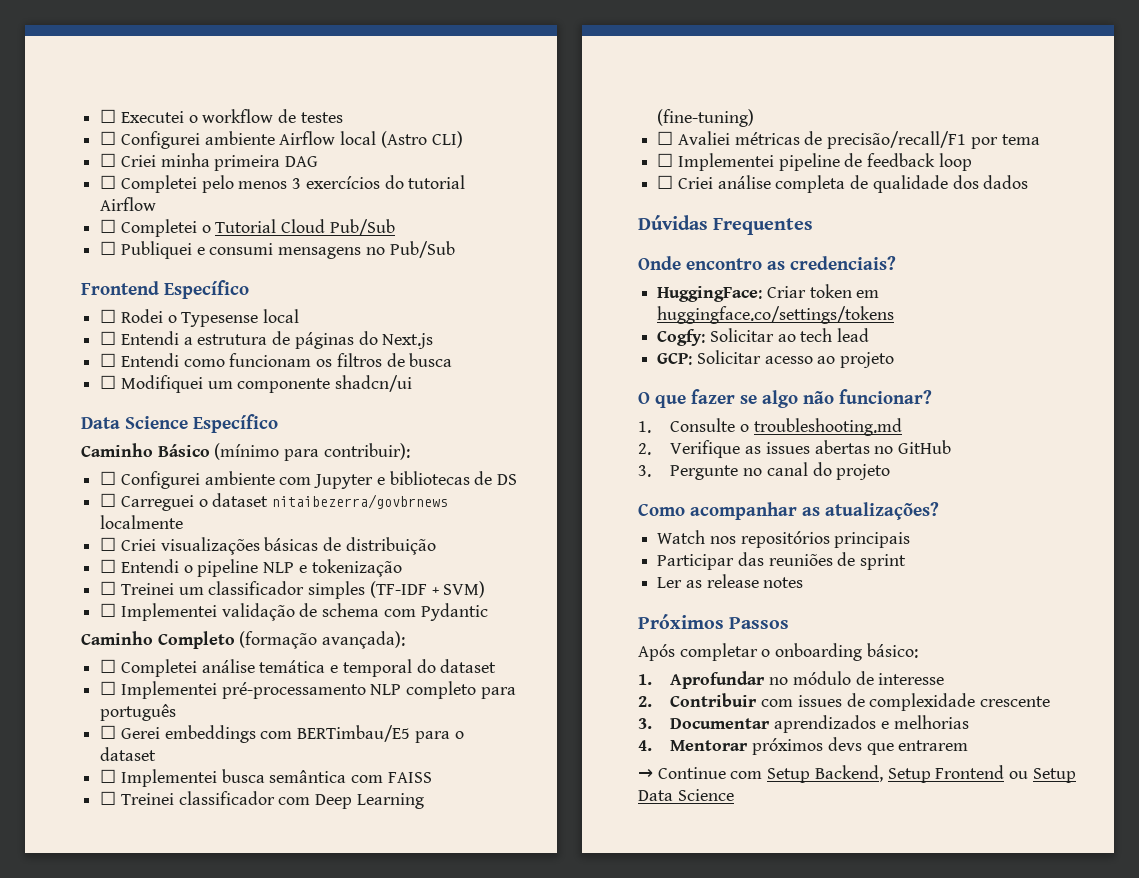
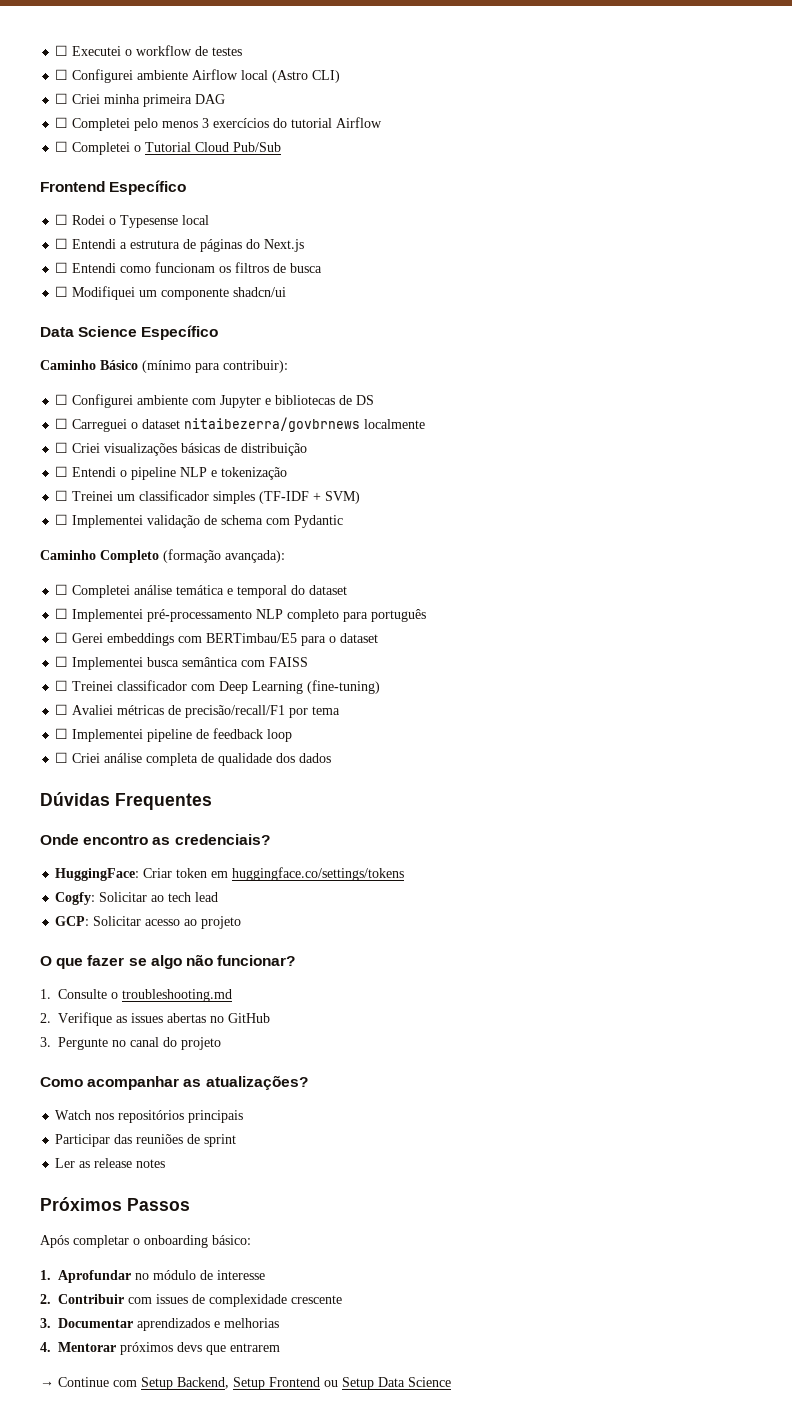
- ☐ Publiquei e consumi mensagens no Pub/Sub

